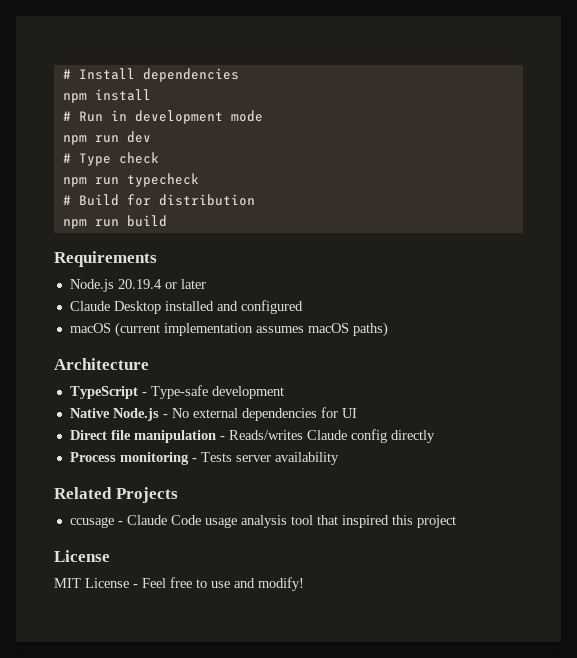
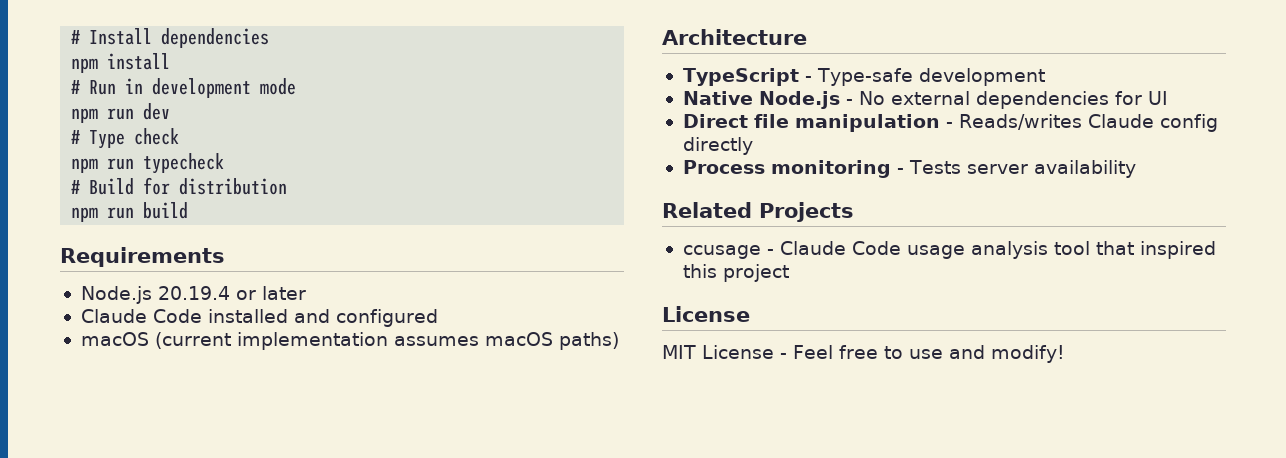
- Claude Desktop installed and configured
+ Claude Code installed and configured

